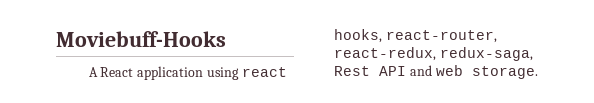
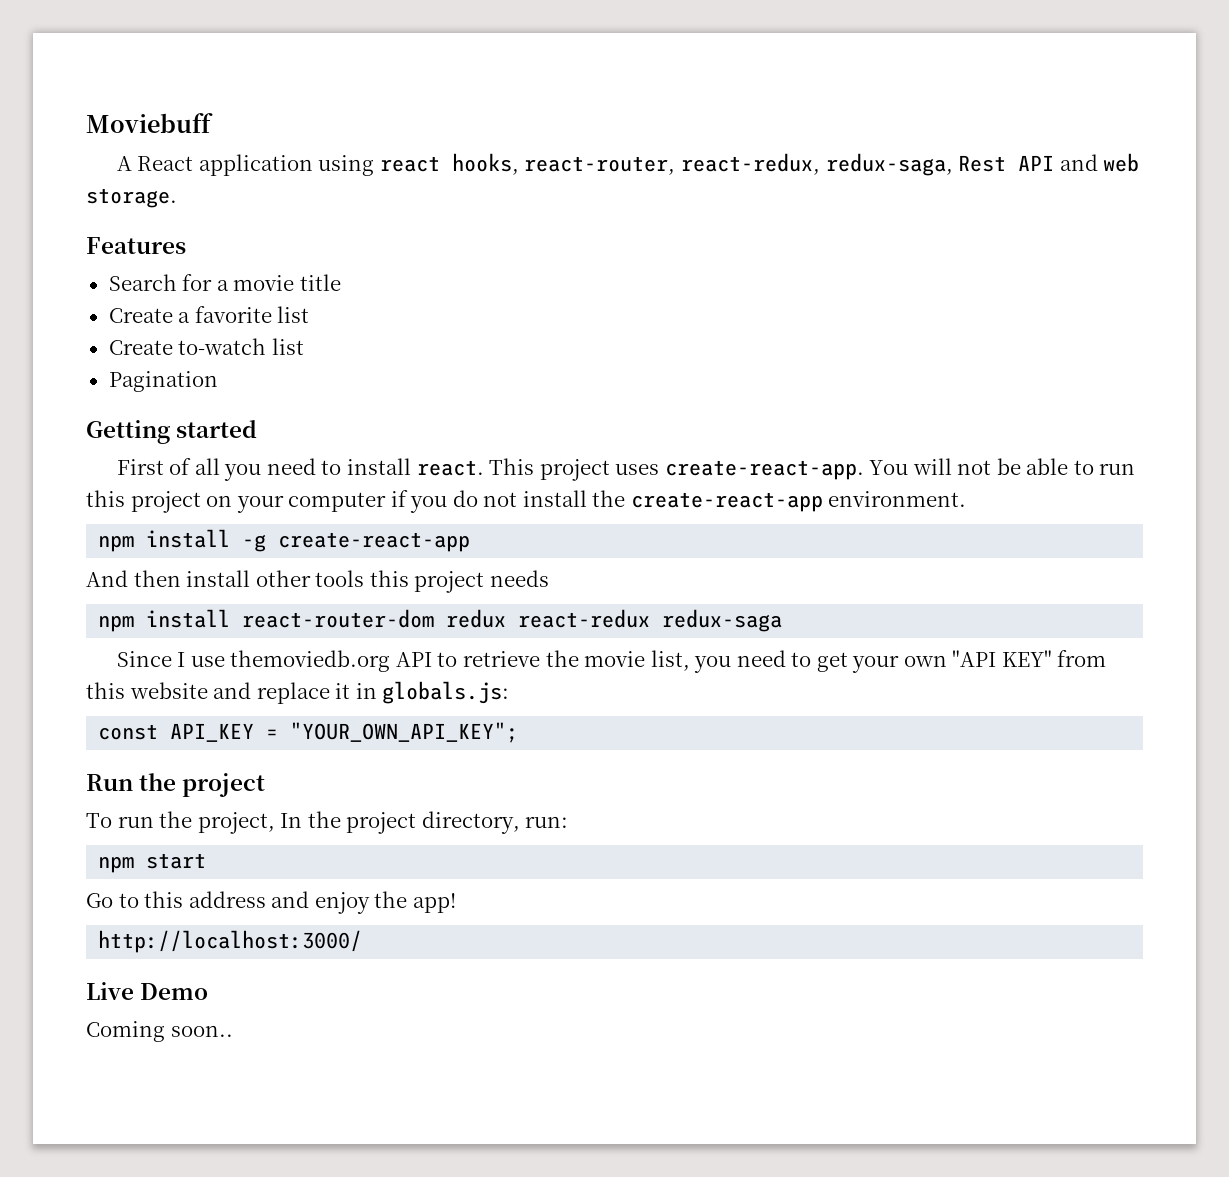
- Moviebuff-Hooks
+ Moviebuff
+ Features
+ Search for a movie title
+ Create a favorite list
+ Create to-watch list
+ Pagination
+ Getting started
+ First of all you need to install react. This project uses create-react-app. You will not be able to run this project on your computer if you do not install the create-react-app environment.
+ npm install -g create-react-app
+ And then install other tools this project needs
+ npm install react-router-dom redux react-redux redux-saga
+ Since I use themoviedb.org API to retrieve the movie list, you need to get your own "API KEY" from this website and replace it in globals.js:
+ const API_KEY = "YOUR_OWN_API_KEY";
+ Run the project
+ To run the project, In the project directory, run:
+ npm start
+ Go to this address and enjoy the app!
+ http://localhost:3000/
+ Live Demo
+ Coming soon..

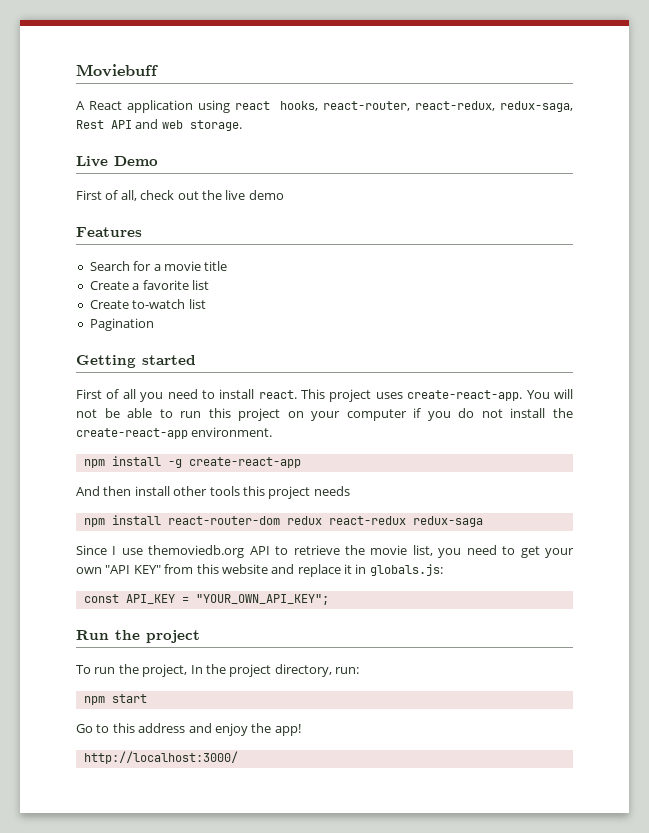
+ Live Demo
+ First of all, check out the live demo
- Live Demo
- Coming soon..

